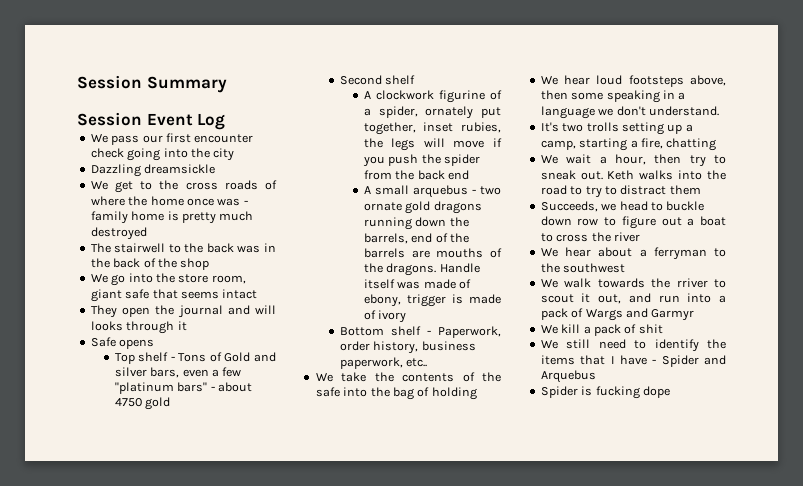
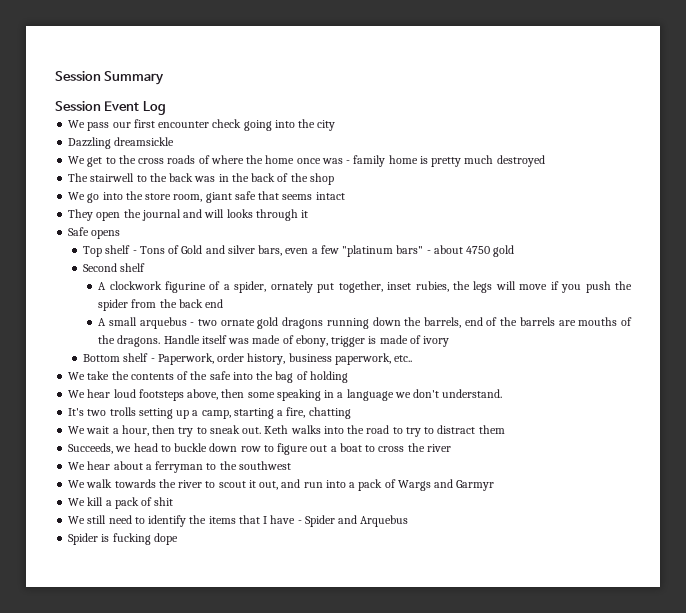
- We walk towards the rriver to scout it out, and run into a pack of Wargs and Garmyr
+ We walk towards the river to scout it out, and run into a pack of Wargs and Garmyr

